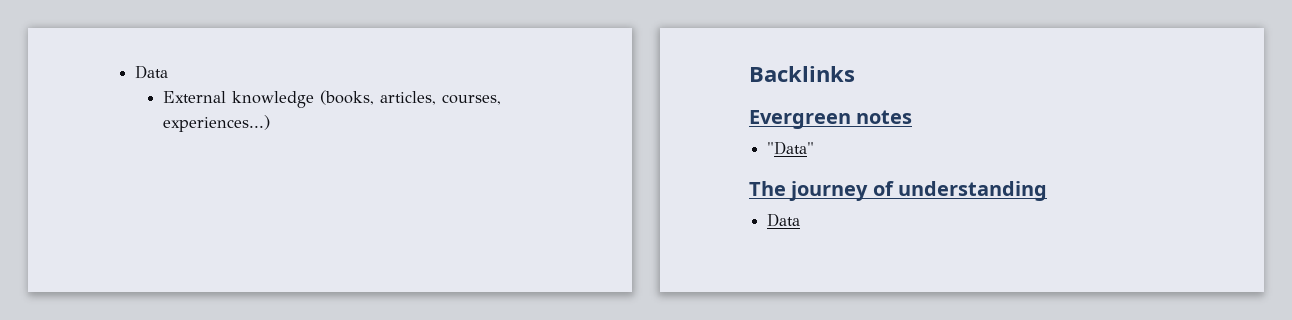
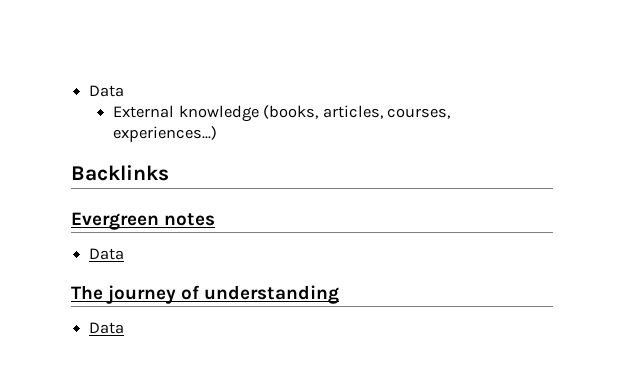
  Evergreen notes
- "Data"
+ Data

